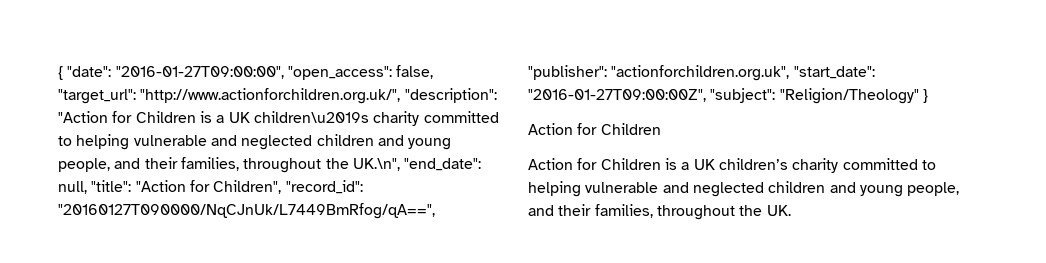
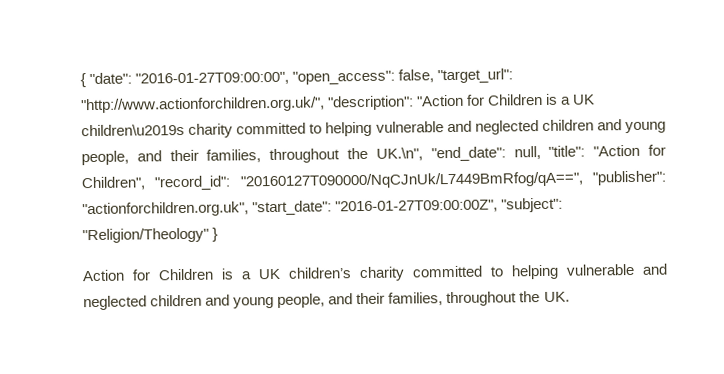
  "Religion/Theology" }
- Action for Children

